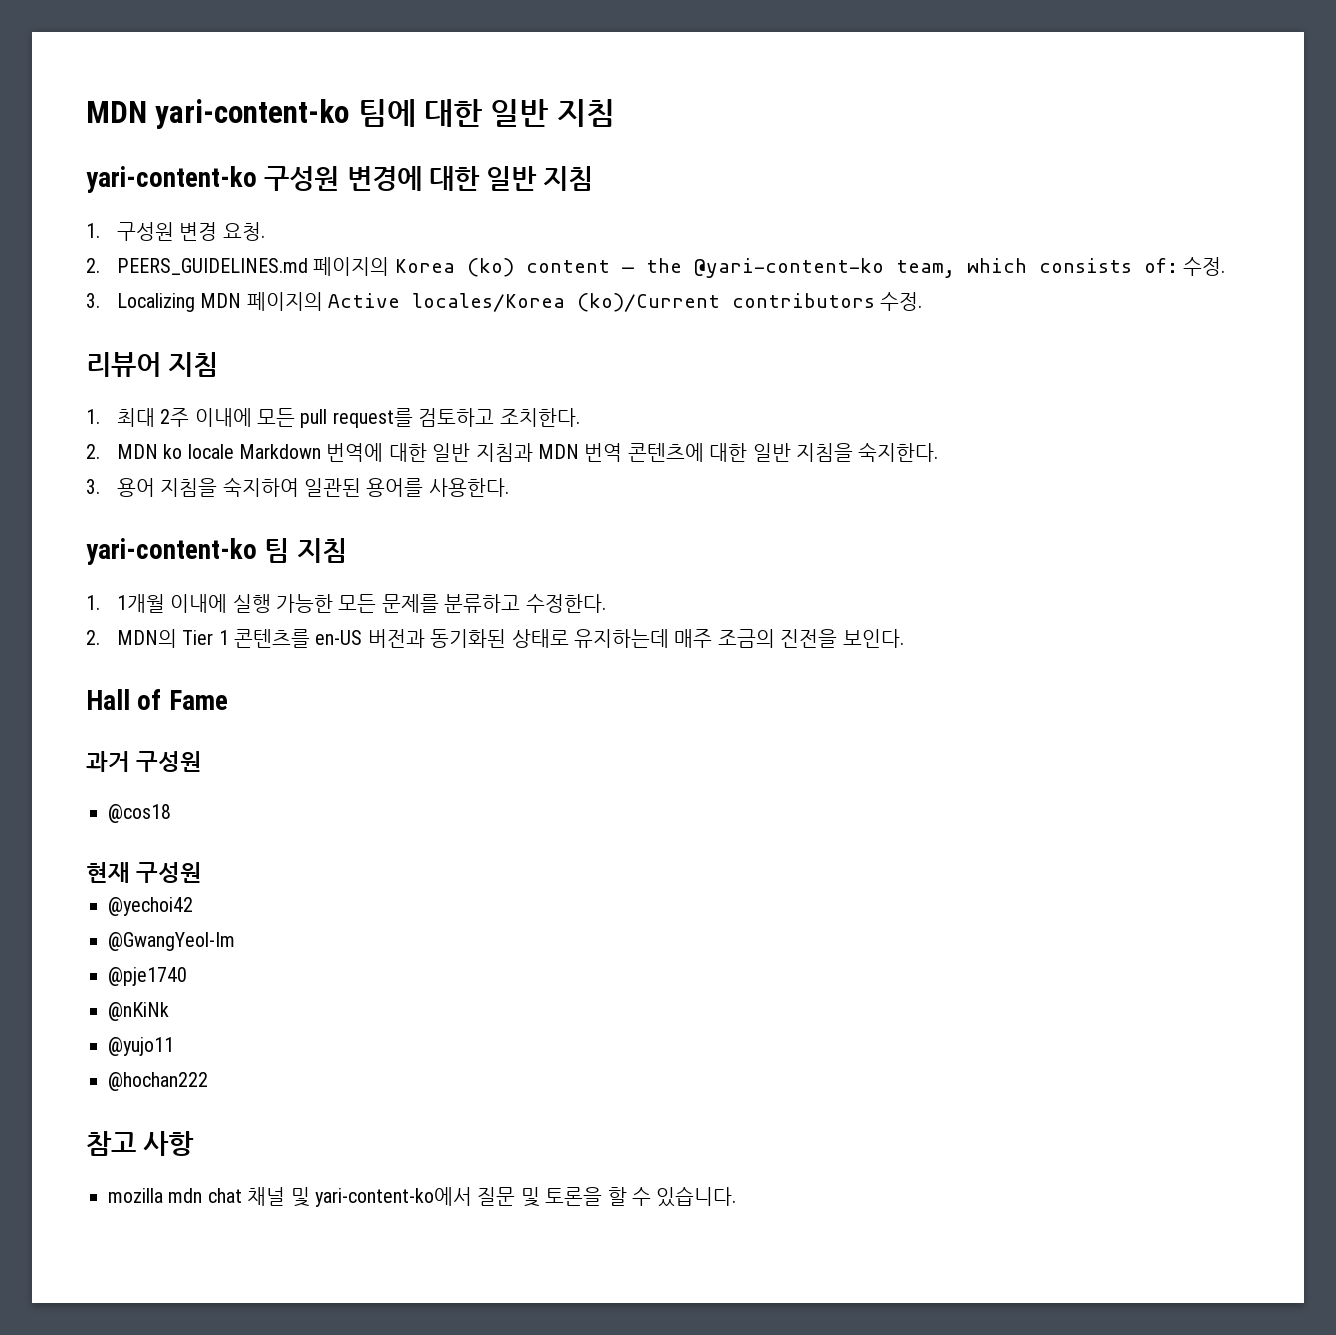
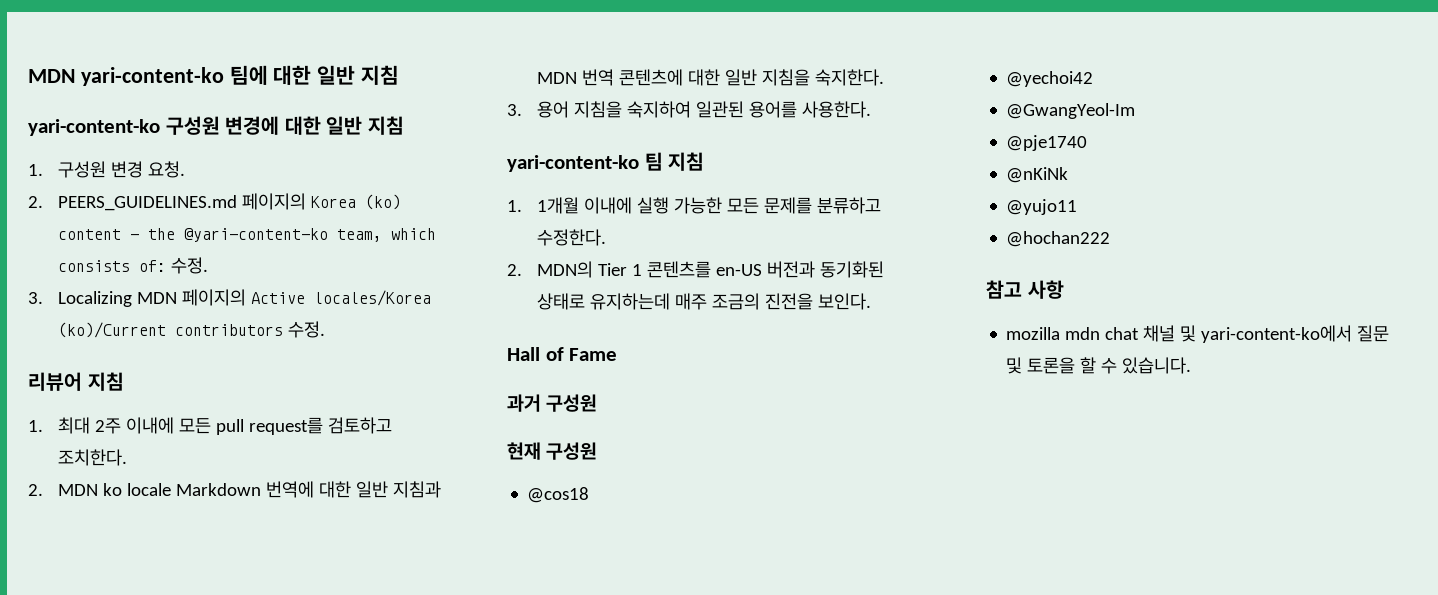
- @cos18
+ @cos18

